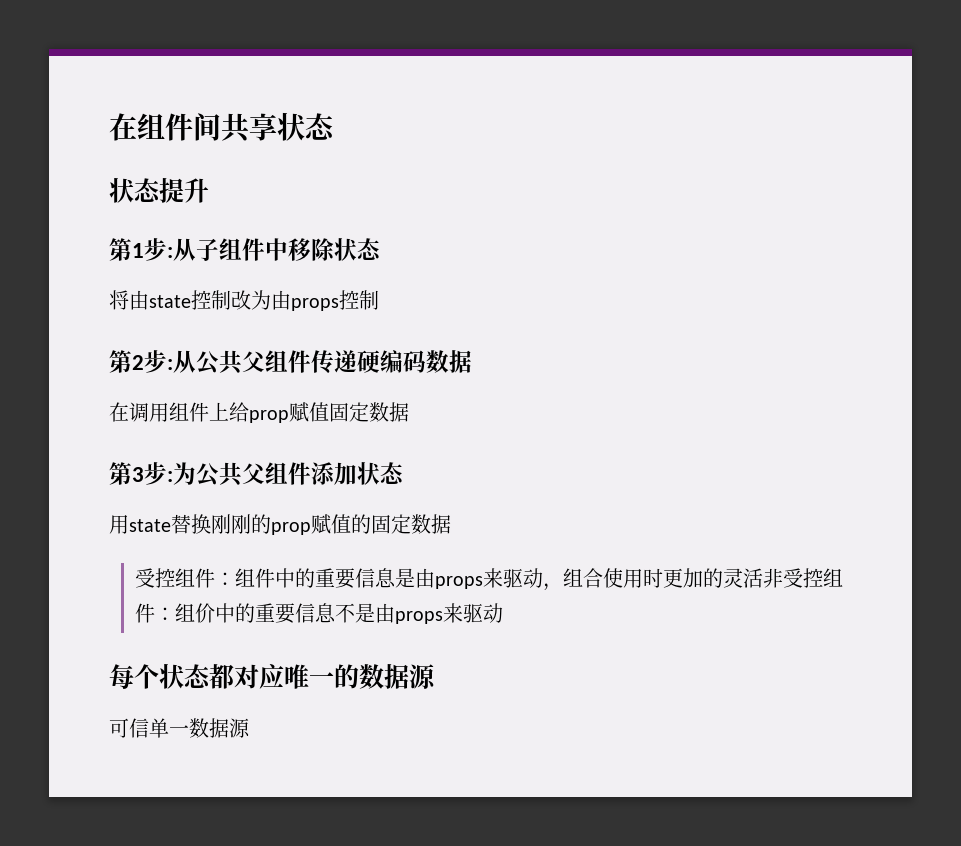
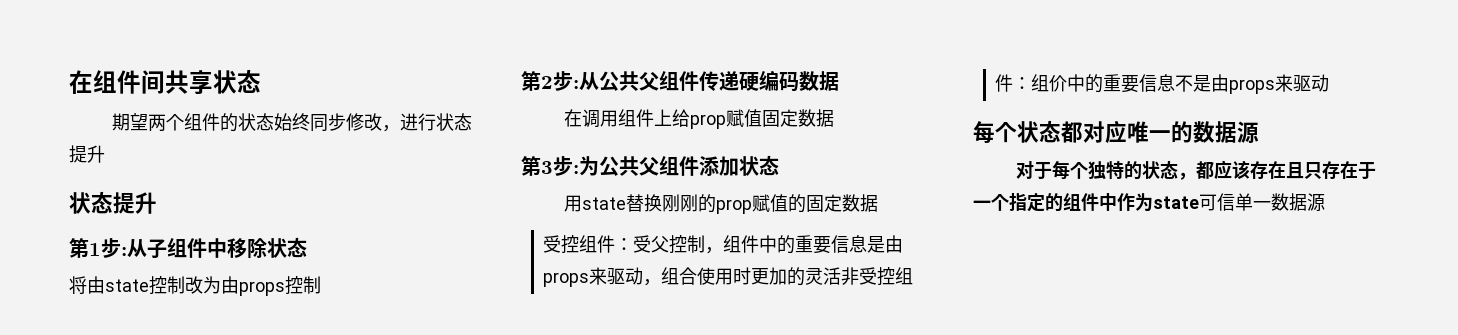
+ 期望两个组件的状态始终同步修改，进行状态提升
- 受控组件：组件中的重要信息是由props来驱动，组合使用时更加的灵活非受控组件：组价中的重要信息不是由props来驱动
+ 受控组件：受父控制，组件中的重要信息是由props来驱动，组合使用时更加的灵活非受控组件：组价中的重要信息不是由props来驱动
- 可信单一数据源
+ 对于每个独特的状态，都应该存在且只存在于一个指定的组件中作为state可信单一数据源

